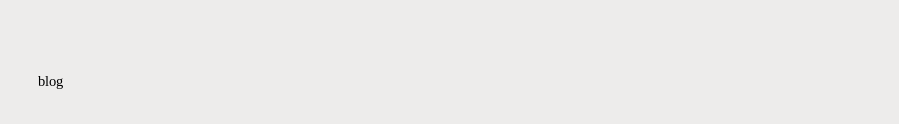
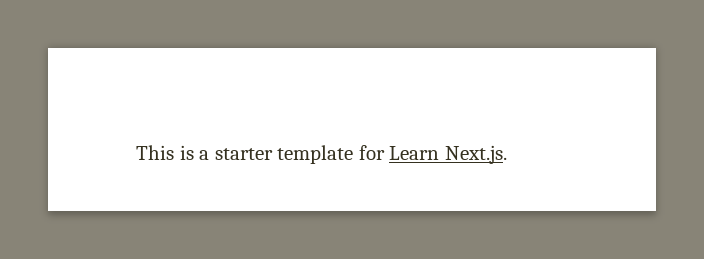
- blog
+ This is a starter template for Learn Next.js.

